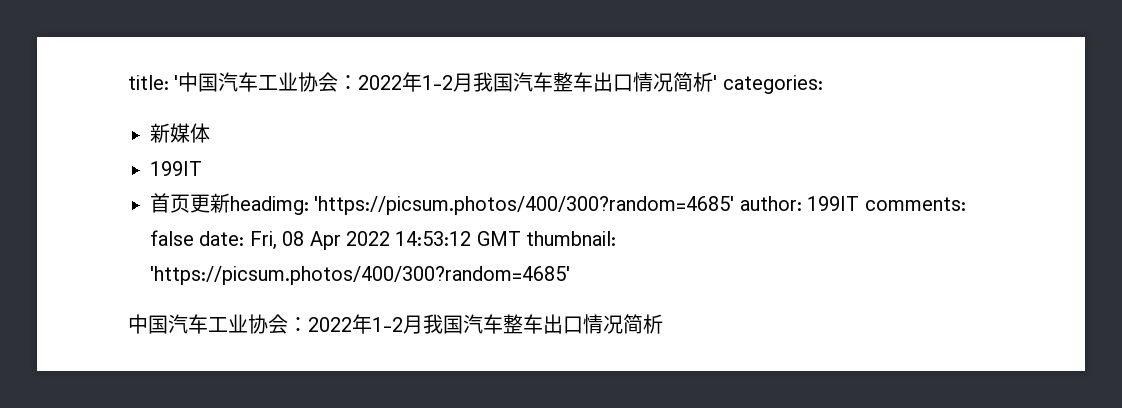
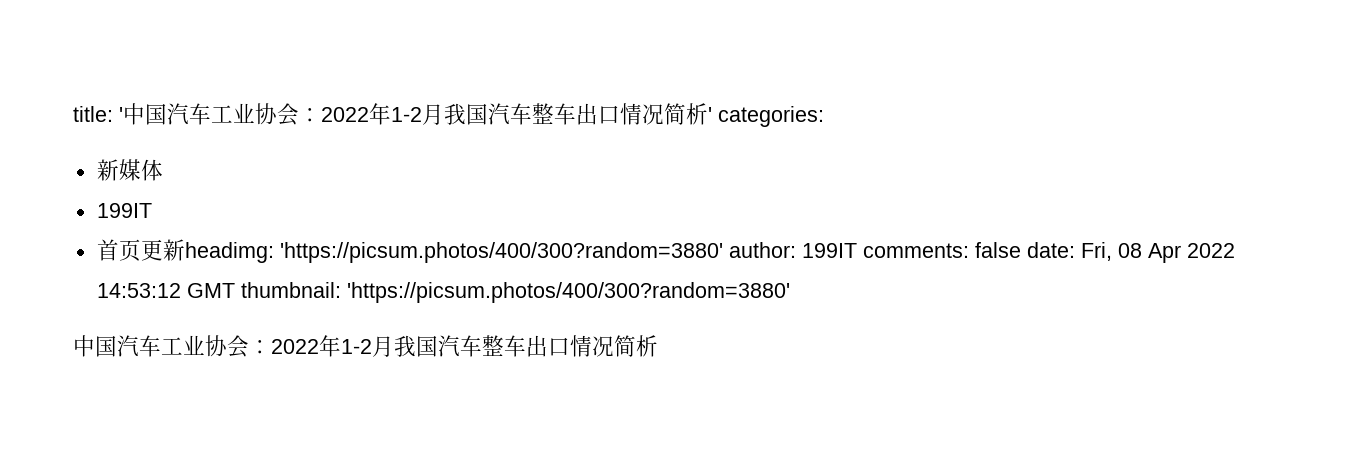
- 首页更新headimg: 'https://picsum.photos/400/300?random=4685' author: 199IT comments: false date: Fri, 08 Apr 2022 14:53:12 GMT thumbnail: 'https://picsum.photos/400/300?random=4685'
+ 首页更新headimg: 'https://picsum.photos/400/300?random=3880' author: 199IT comments: false date: Fri, 08 Apr 2022 14:53:12 GMT thumbnail: 'https://picsum.photos/400/300?random=3880'

